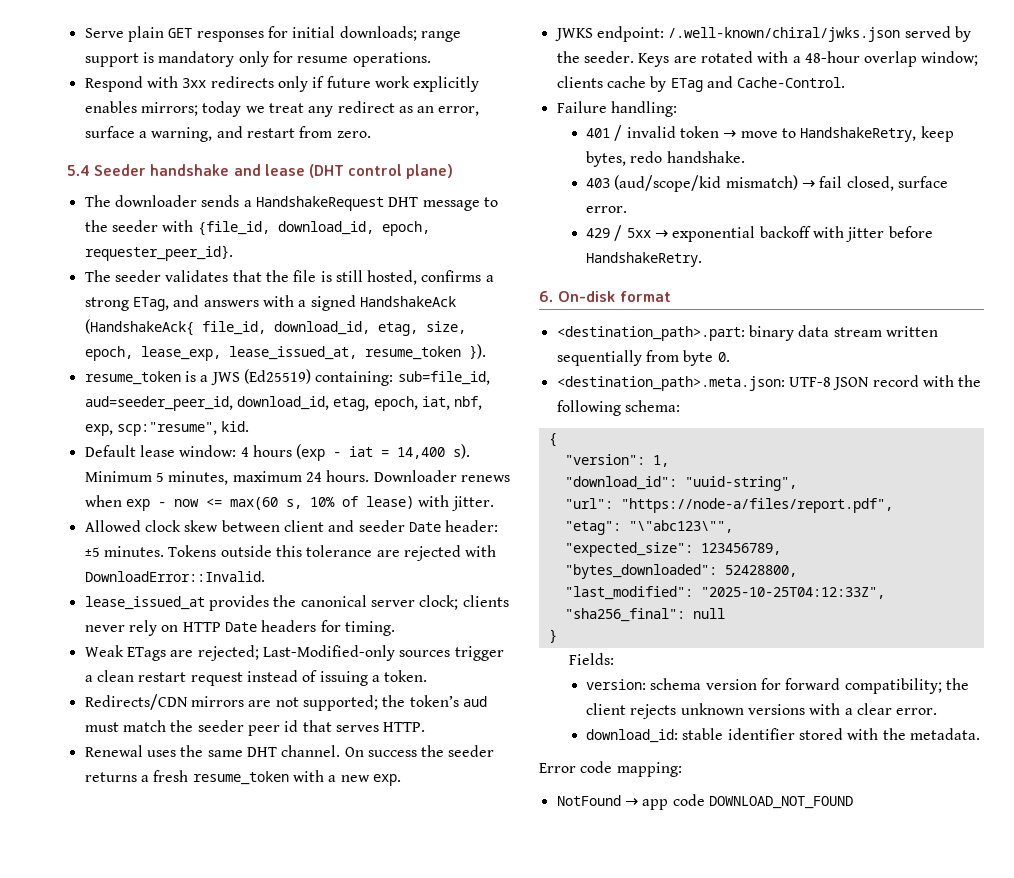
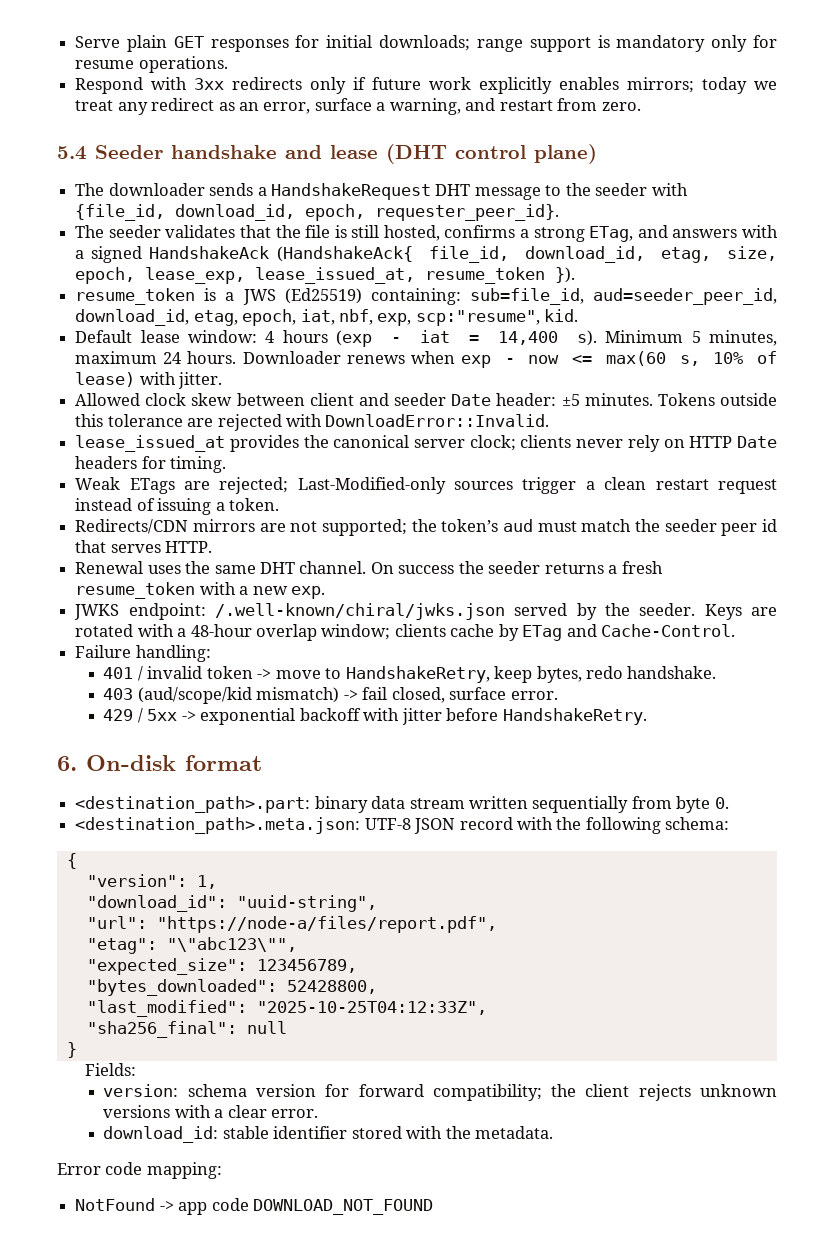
- 401 / invalid token → move to HandshakeRetry, keep bytes, redo handshake.
+ 401 / invalid token -> move to HandshakeRetry, keep bytes, redo handshake.
- 403 (aud/scope/kid mismatch) → fail closed, surface error.
+ 403 (aud/scope/kid mismatch) -> fail closed, surface error.
- 429 / 5xx → exponential backoff with jitter before HandshakeRetry.
+ 429 / 5xx -> exponential backoff with jitter before HandshakeRetry.
- NotFound → app code DOWNLOAD_NOT_FOUND
+ NotFound -> app code DOWNLOAD_NOT_FOUND

